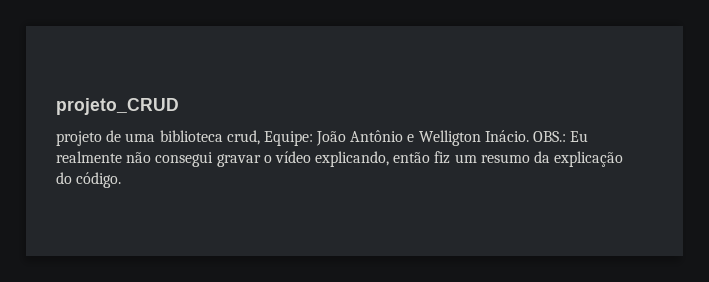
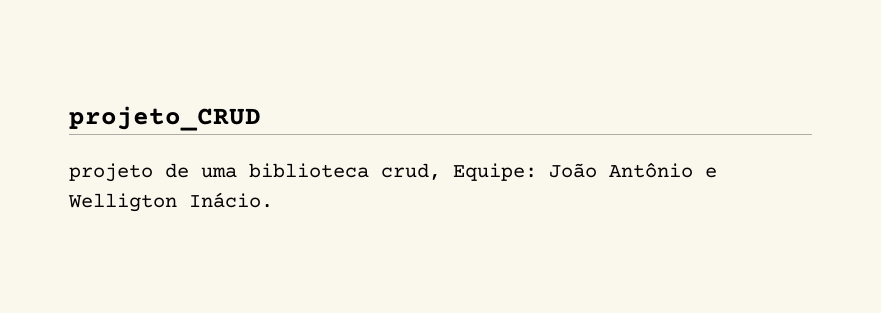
- OBS.: Eu realmente não consegui gravar o vídeo explicando, então fiz um resumo da explicação do código.

